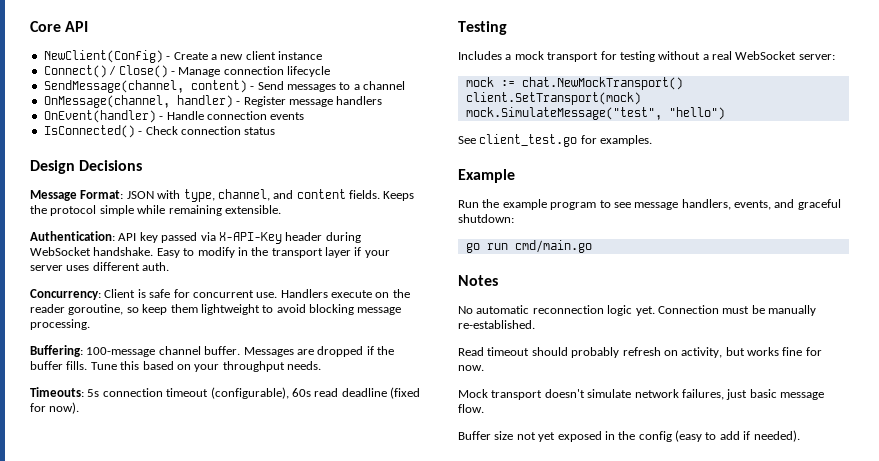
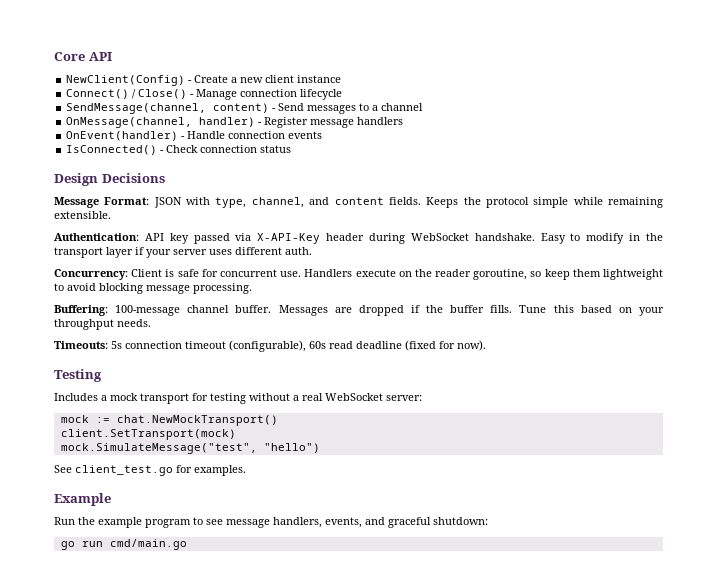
- Notes
- No automatic reconnection logic yet. Connection must be manually re-established.
- Read timeout should probably refresh on activity, but works fine for now.
- Mock transport doesn't simulate network failures, just basic message flow.
- Buffer size not yet exposed in the config (easy to add if needed).

